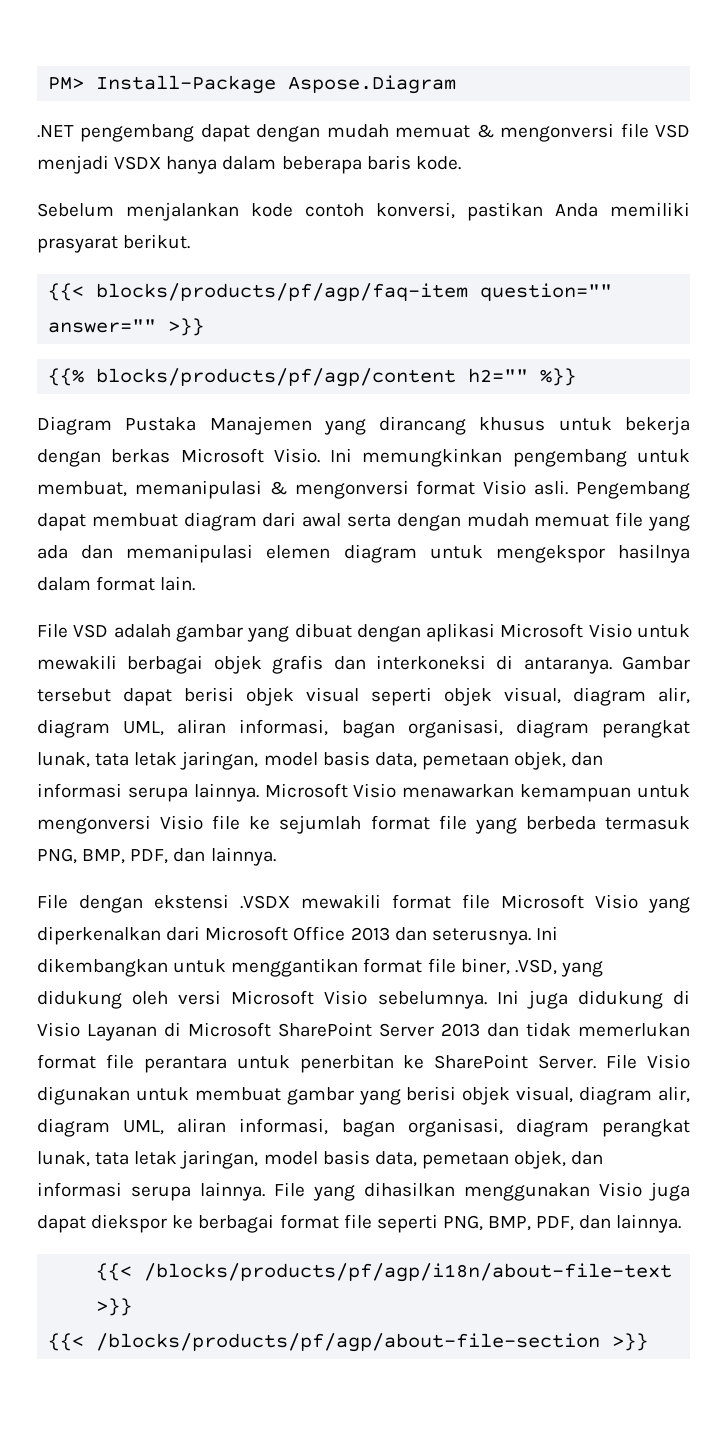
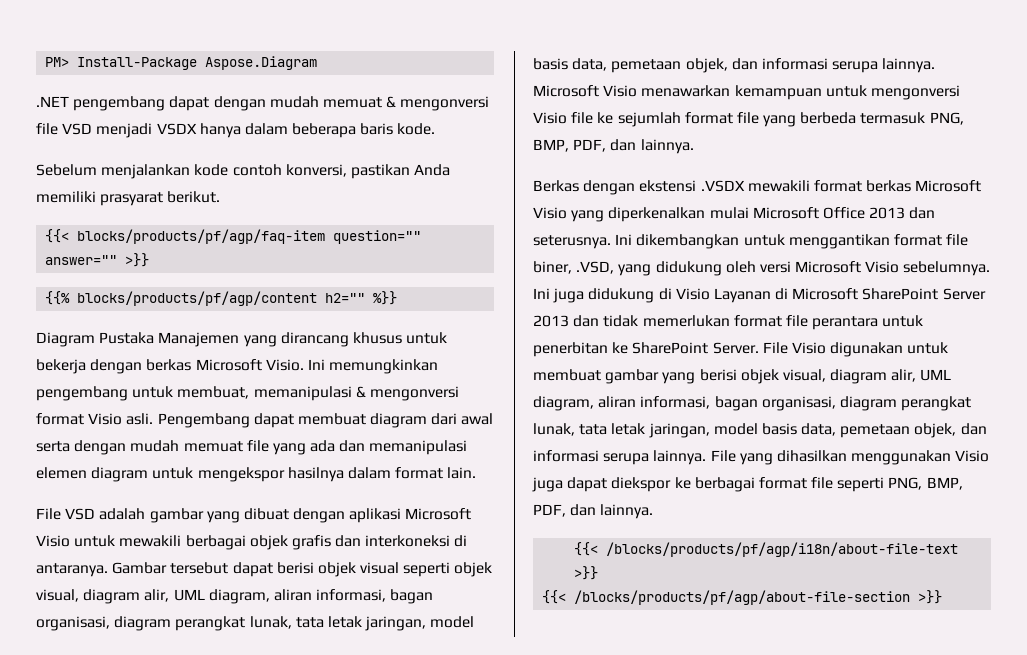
- Gambar tersebut dapat berisi objek visual seperti objek visual, diagram alir, diagram UML, aliran informasi, bagan organisasi, diagram perangkat lunak, tata letak jaringan, model basis data, pemetaan objek, dan informasi serupa lainnya.
+ Gambar tersebut dapat berisi objek visual seperti objek visual, diagram alir, UML diagram, aliran informasi, bagan organisasi, diagram perangkat lunak, tata letak jaringan, model basis data, pemetaan objek, dan informasi serupa lainnya.
- File dengan ekstensi .VSDX mewakili format file Microsoft Visio yang diperkenalkan dari Microsoft Office 2013 dan seterusnya.
+ Berkas dengan ekstensi .VSDX mewakili format berkas Microsoft Visio yang diperkenalkan mulai Microsoft Office 2013 dan seterusnya.
- File Visio digunakan untuk membuat gambar yang berisi objek visual, diagram alir, diagram UML, aliran informasi, bagan organisasi, diagram perangkat lunak, tata letak jaringan, model basis data, pemetaan objek, dan informasi serupa lainnya.
+ File Visio digunakan untuk membuat gambar yang berisi objek visual, diagram alir, UML diagram, aliran informasi, bagan organisasi, diagram perangkat lunak, tata letak jaringan, model basis data, pemetaan objek, dan informasi serupa lainnya.

